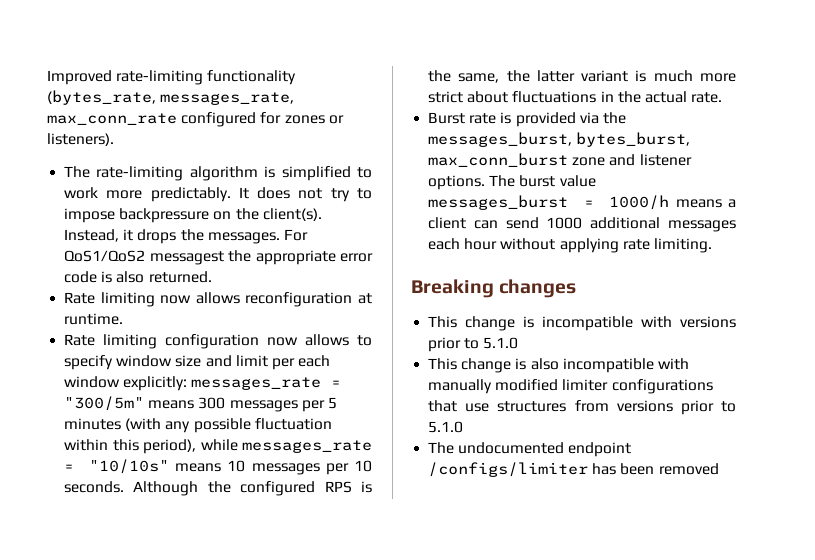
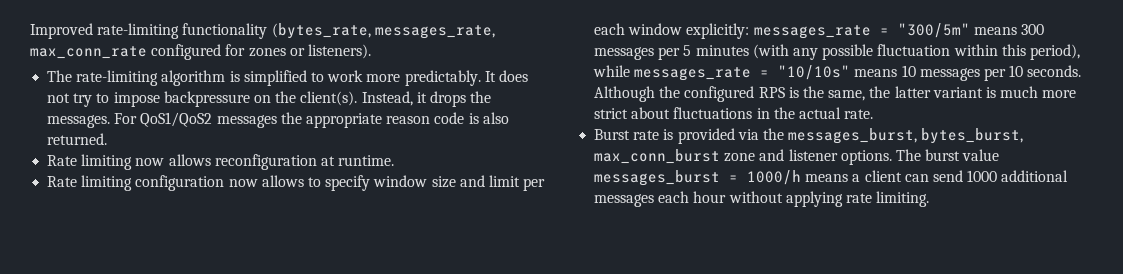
- For QoS1/QoS2 messagest the appropriate error code is also returned.
+ For QoS1/QoS2 messages the appropriate reason code is also returned.
- Breaking changes
- This change is incompatible with versions prior to 5.1.0
- This change is also incompatible with manually modified limiter configurations that use structures from versions prior to 5.1.0
- The undocumented endpoint /configs/limiter has been removed

